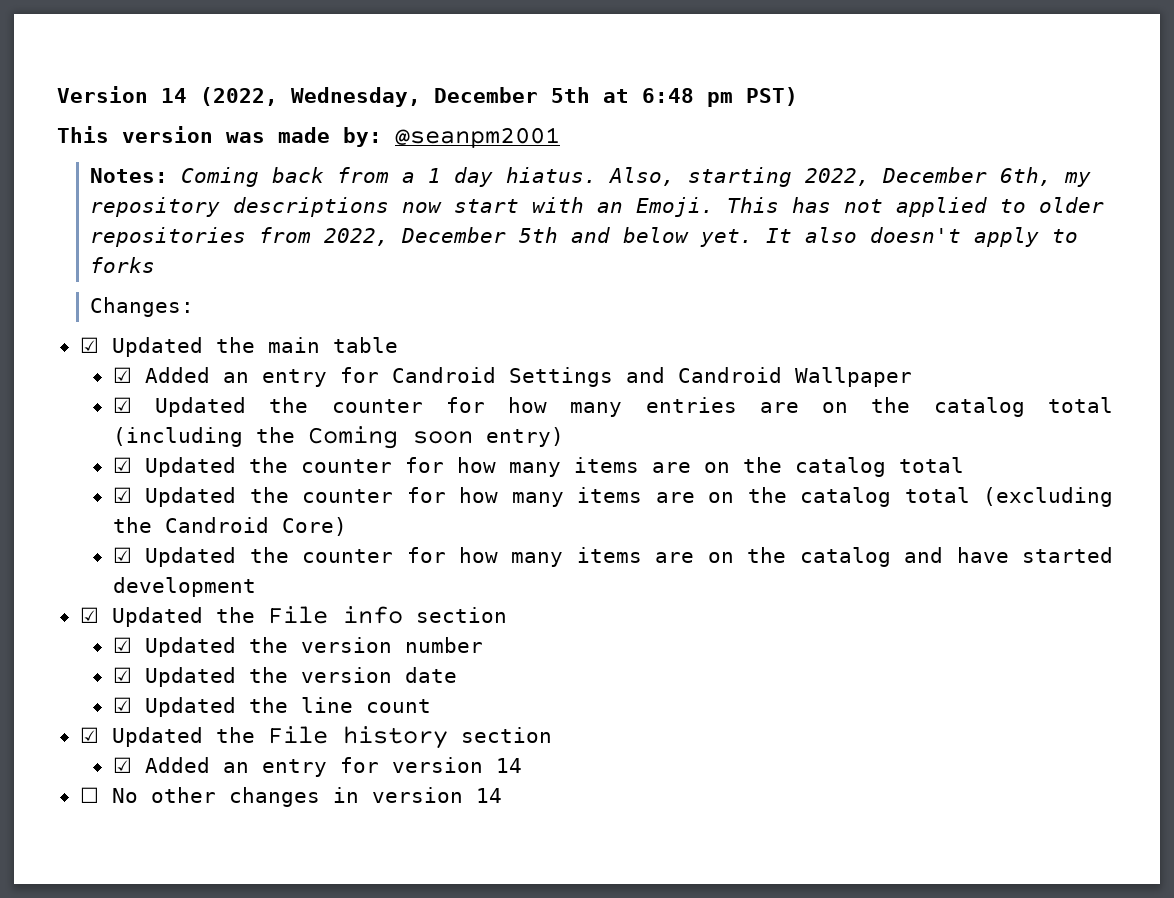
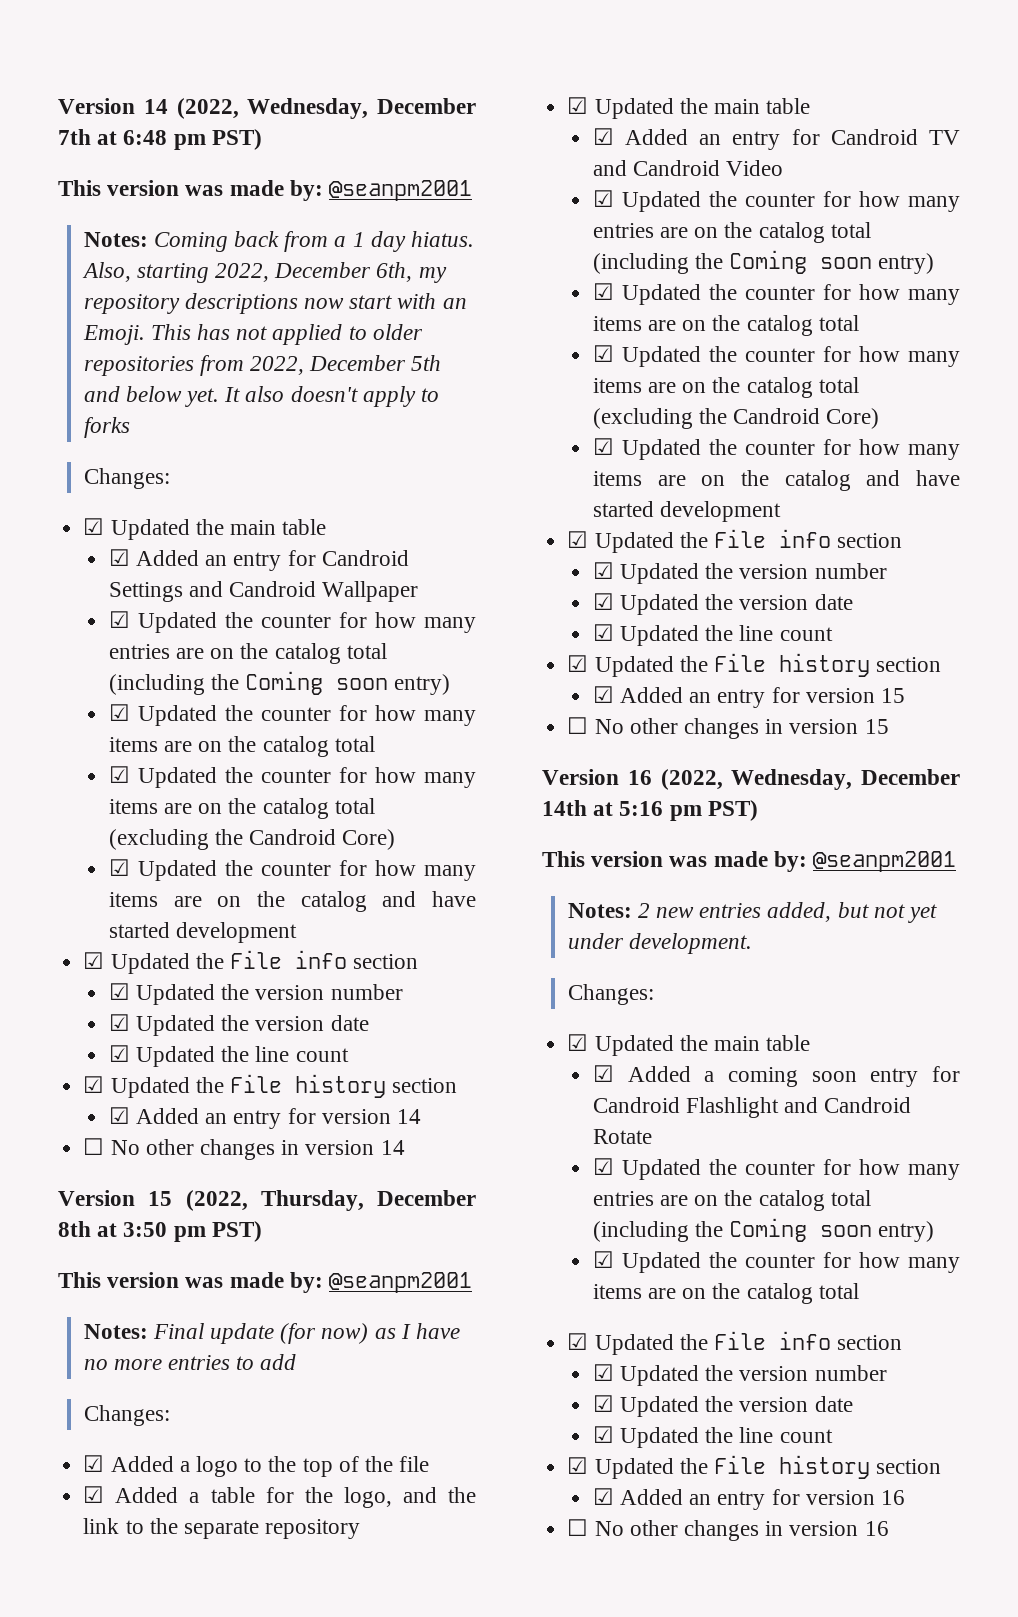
- Version 14 (2022, Wednesday, December 5th at 6:48 pm PST)
+ Version 14 (2022, Wednesday, December 7th at 6:48 pm PST)
+ Version 15 (2022, Thursday, December 8th at 3:50 pm PST)
+ This version was made by: @seanpm2001
+ Notes: Final update (for now) as I have no more entries to add
+ Changes:
+ ☑ Added a logo to the top of the file
+ ☑ Added a table for the logo, and the link to the separate repository
+ ☑ Updated the main table
+ ☑ Added an entry for Candroid TV and Candroid Video
+ ☑ Updated the counter for how many entries are on the catalog total (including the Coming soon entry)
+ ☑ Updated the counter for how many items are on the catalog total
+ ☑ Updated the counter for how many items are on the catalog total (excluding the Candroid Core)
+ ☑ Updated the counter for how many items are on the catalog and have started development
+ ☑ Updated the File info section
+ ☑ Updated the version number
+ ☑ Updated the version date
+ ☑ Updated the line count
+ ☑ Updated the File history section
+ ☑ Added an entry for version 15
+ ☐ No other changes in version 15
+ Version 16 (2022, Wednesday, December 14th at 5:16 pm PST)
+ This version was made by: @seanpm2001
+ Notes: 2 new entries added, but not yet under development.
+ Changes:
+ ☑ Updated the main table
+ ☑ Added a coming soon entry for Candroid Flashlight and Candroid Rotate
+ ☑ Updated the counter for how many entries are on the catalog total (including the Coming soon entry)
+ ☑ Updated the counter for how many items are on the catalog total
+ ☑ Updated the File info section
+ ☑ Updated the version number
+ ☑ Updated the version date
+ ☑ Updated the line count
+ ☑ Updated the File history section
+ ☑ Added an entry for version 16
+ ☐ No other changes in version 16

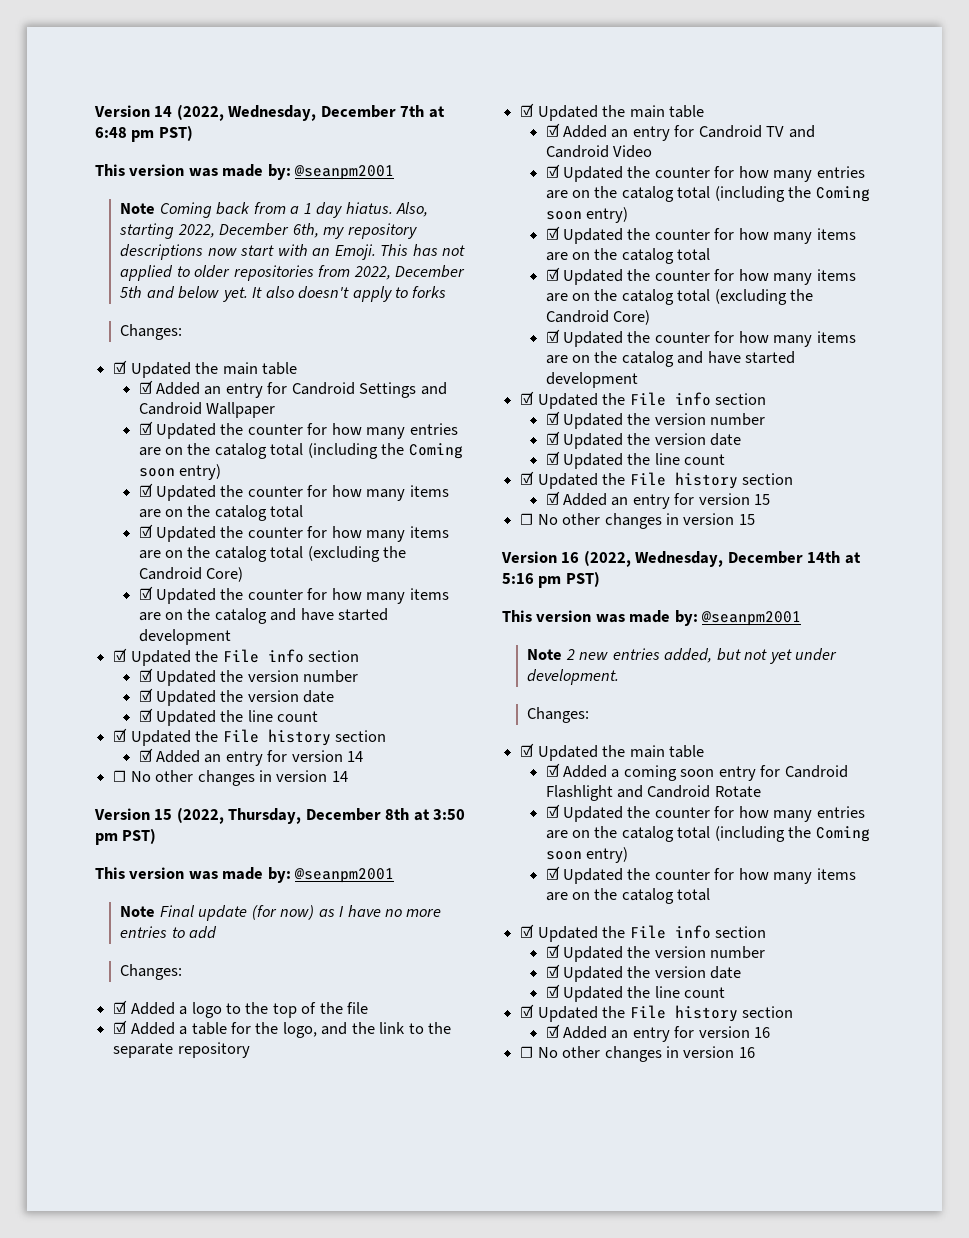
- Notes: Coming back from a 1 day hiatus.
+ Note Coming back from a 1 day hiatus.
- Notes: Final update (for now) as I have no more entries to add
+ Note Final update (for now) as I have no more entries to add
- Notes: 2 new entries added, but not yet under development.
+ Note 2 new entries added, but not yet under development.

